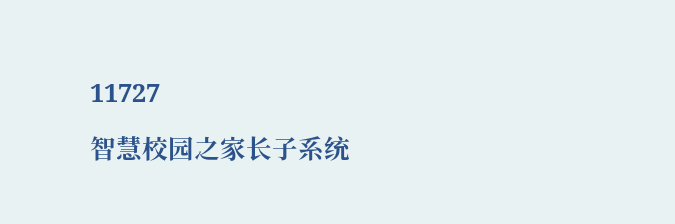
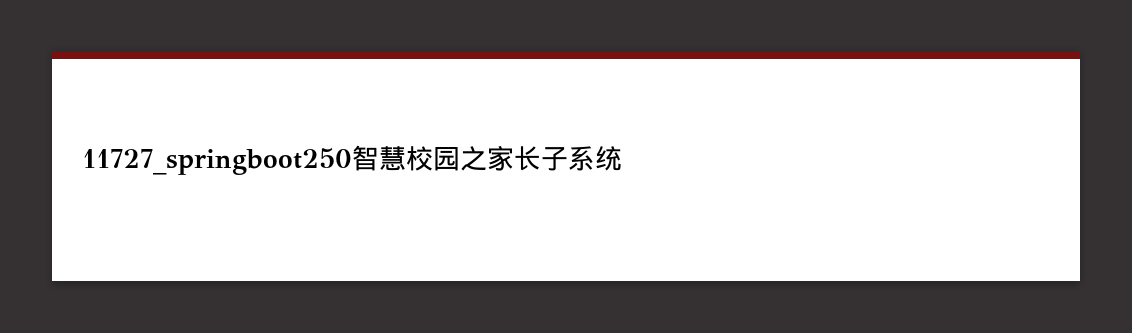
- 11727
- 智慧校园之家长子系统
+ 11727_springboot250智慧校园之家长子系统

